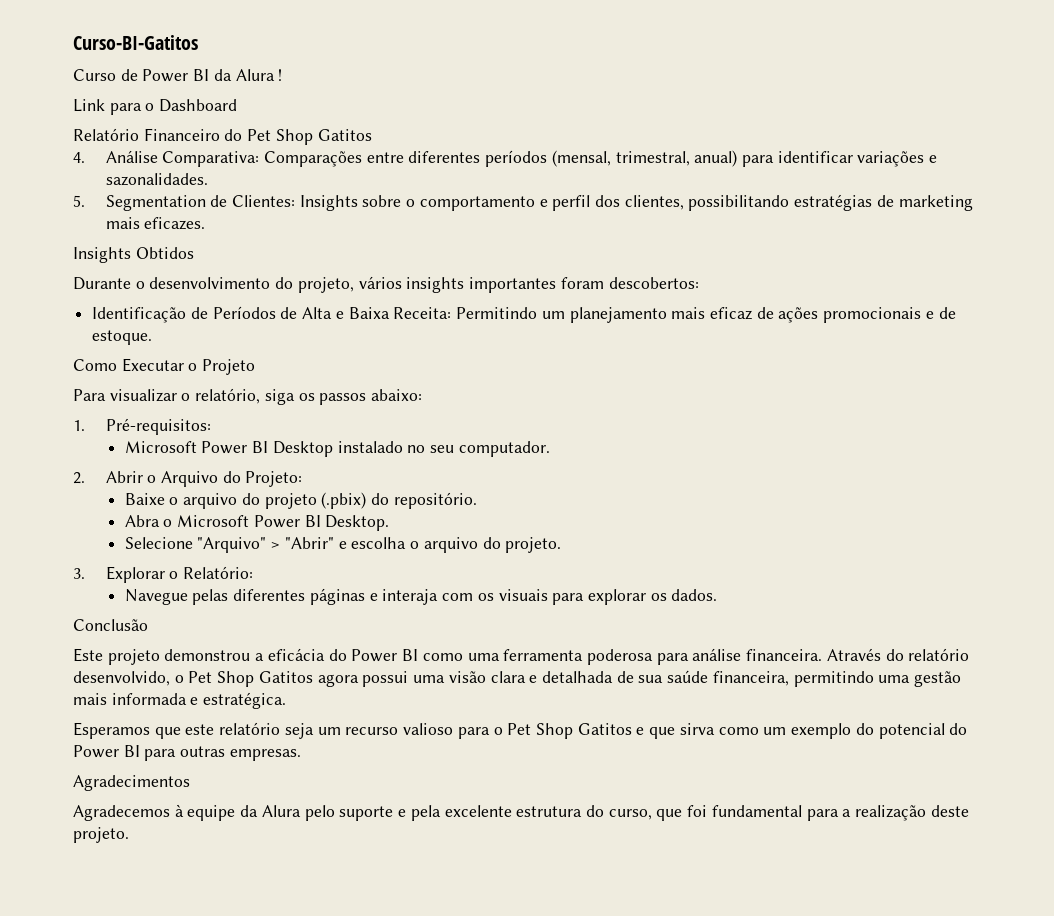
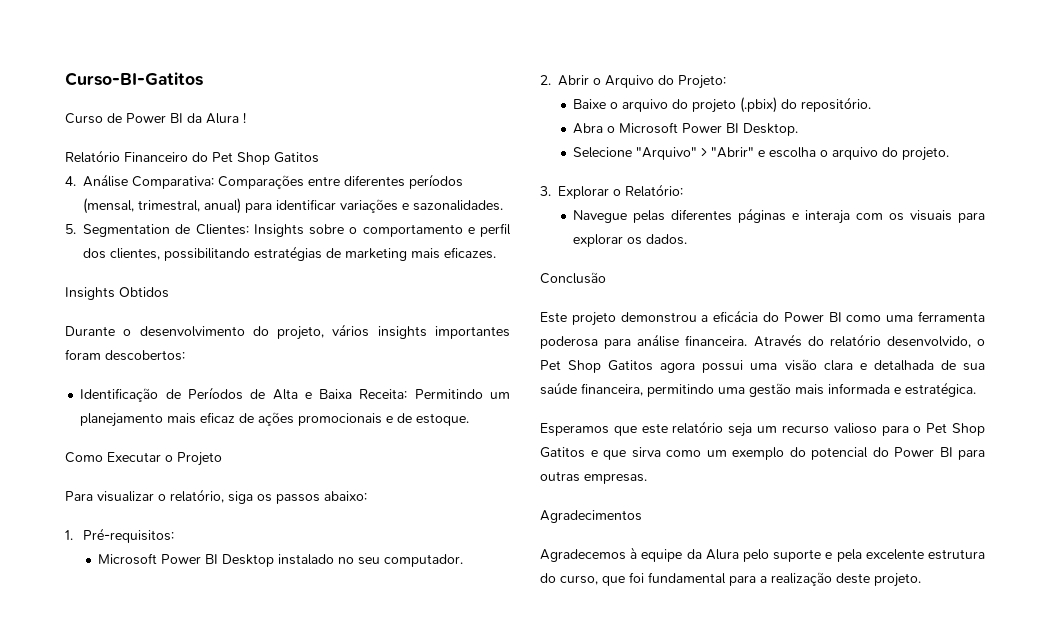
- Link para o Dashboard

